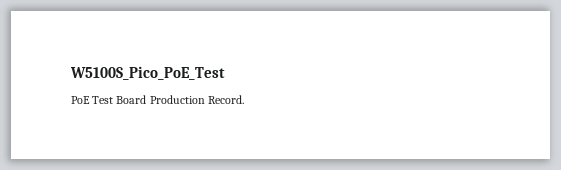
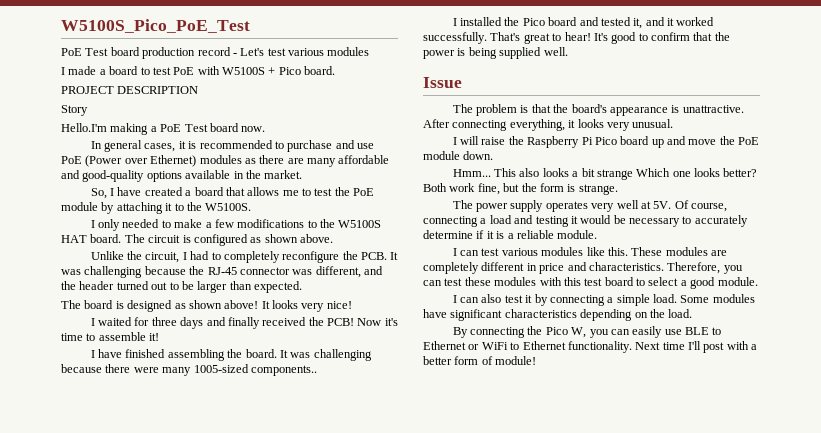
- PoE Test Board Production Record.
+ PoE Test board production record - Let's test various modules
+ I made a board to test PoE with W5100S + Pico board.
+ PROJECT DESCRIPTION
+ Story
+ Hello.I'm making a PoE Test board now.
+ In general cases, it is recommended to purchase and use PoE (Power over Ethernet) modules as there are many affordable and good-quality options available in the market.
+ So, I have created a board that allows me to test the PoE module by attaching it to the W5100S.
+ I only needed to make a few modifications to the W5100S HAT board. The circuit is configured as shown above.
+ Unlike the circuit, I had to completely reconfigure the PCB. It was challenging because the RJ-45 connector was different, and the header turned out to be larger than expected.
+ The board is designed as shown above! It looks very nice!
+ I waited for three days and finally received the PCB! Now it's time to assemble it!
+ I have finished assembling the board. It was challenging because there were many 1005-sized components..
+ I installed the Pico board and tested it, and it worked successfully. That's great to hear! It's good to confirm that the power is being supplied well.
+ Issue
+ The problem is that the board's appearance is unattractive. After connecting everything, it looks very unusual.
+ I will raise the Raspberry Pi Pico board up and move the PoE module down.
+ Hmm... This also looks a bit strange Which one looks better? Both work fine, but the form is strange.
+ The power supply operates very well at 5V. Of course, connecting a load and testing it would be necessary to accurately determine if it is a reliable module.
+ I can test various modules like this. These modules are completely different in price and characteristics. Therefore, you can test these modules with this test board to select a good module.
+ I can also test it by connecting a simple load. Some modules have significant characteristics depending on the load.
+ By connecting the Pico W, you can easily use BLE to Ethernet or WiFi to Ethernet functionality. Next time I'll post with a better form of module!

